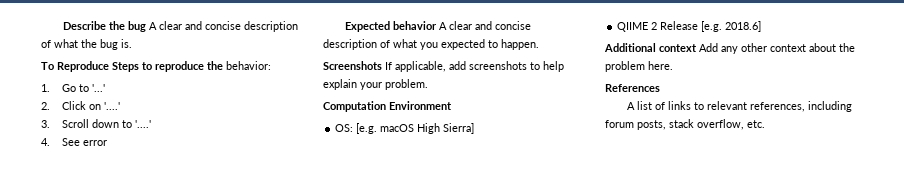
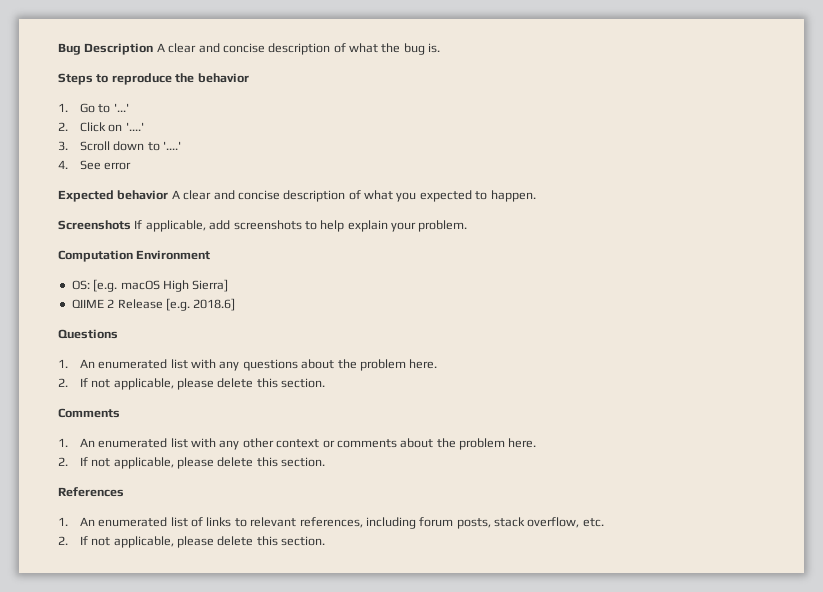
- Describe the bug A clear and concise description of what the bug is.
+ Bug Description A clear and concise description of what the bug is.
- To Reproduce Steps to reproduce the behavior:
+ Steps to reproduce the behavior
- Additional context Add any other context about the problem here.
+ Questions
+ 1. An enumerated list with any questions about the problem here.
+ 2. If not applicable, please delete this section.
+ Comments
+ 1. An enumerated list with any other context or comments about the problem here.
+ 2. If not applicable, please delete this section.
  References
- A list of links to relevant references, including forum posts, stack overflow, etc.
+ 1. An enumerated list of links to relevant references, including forum posts, stack overflow, etc.
+ 2. If not applicable, please delete this section.

